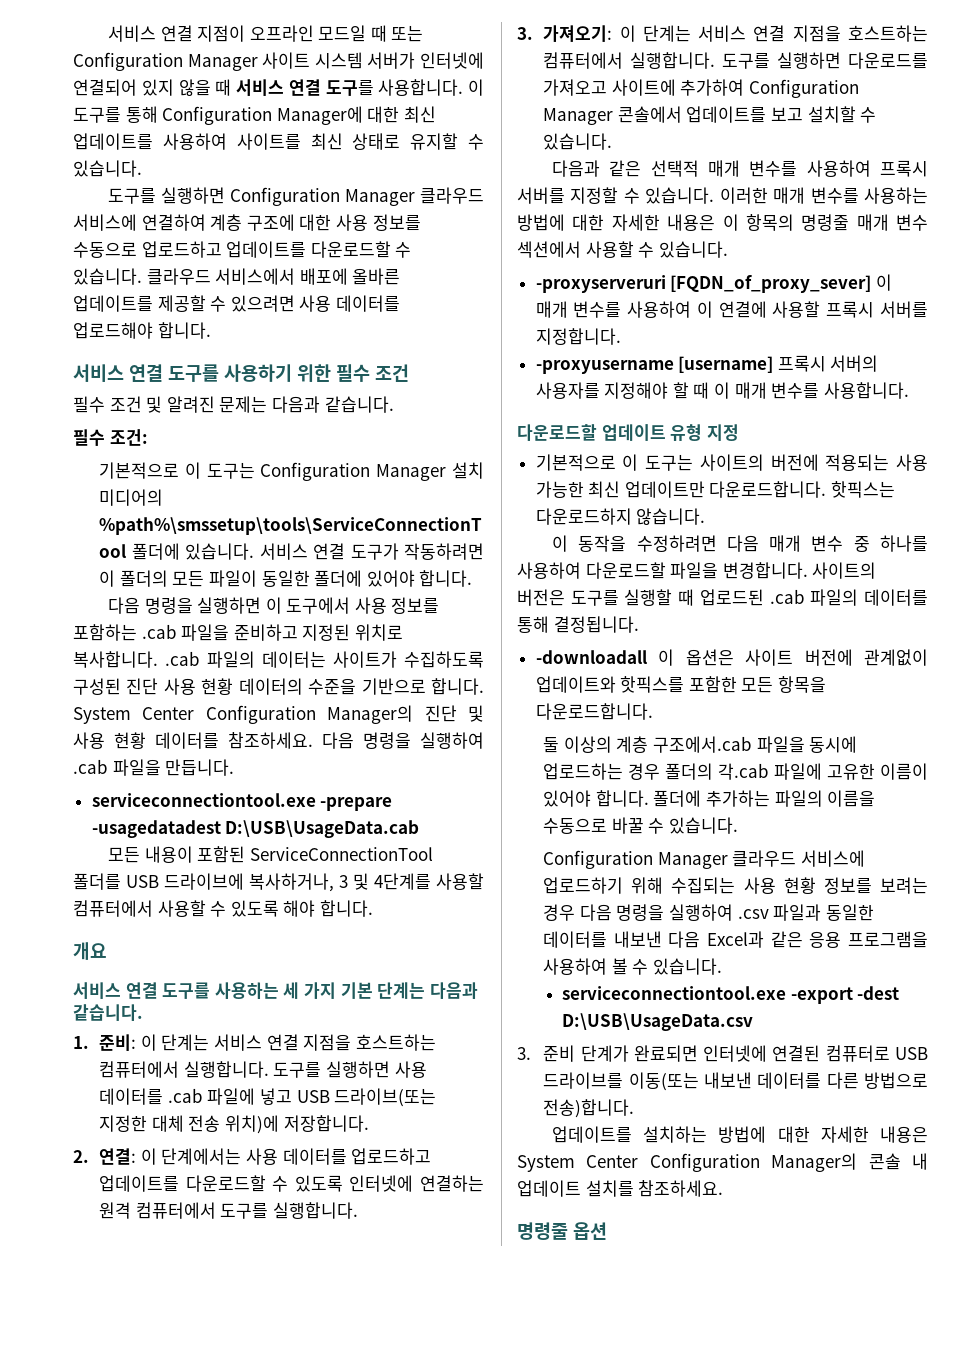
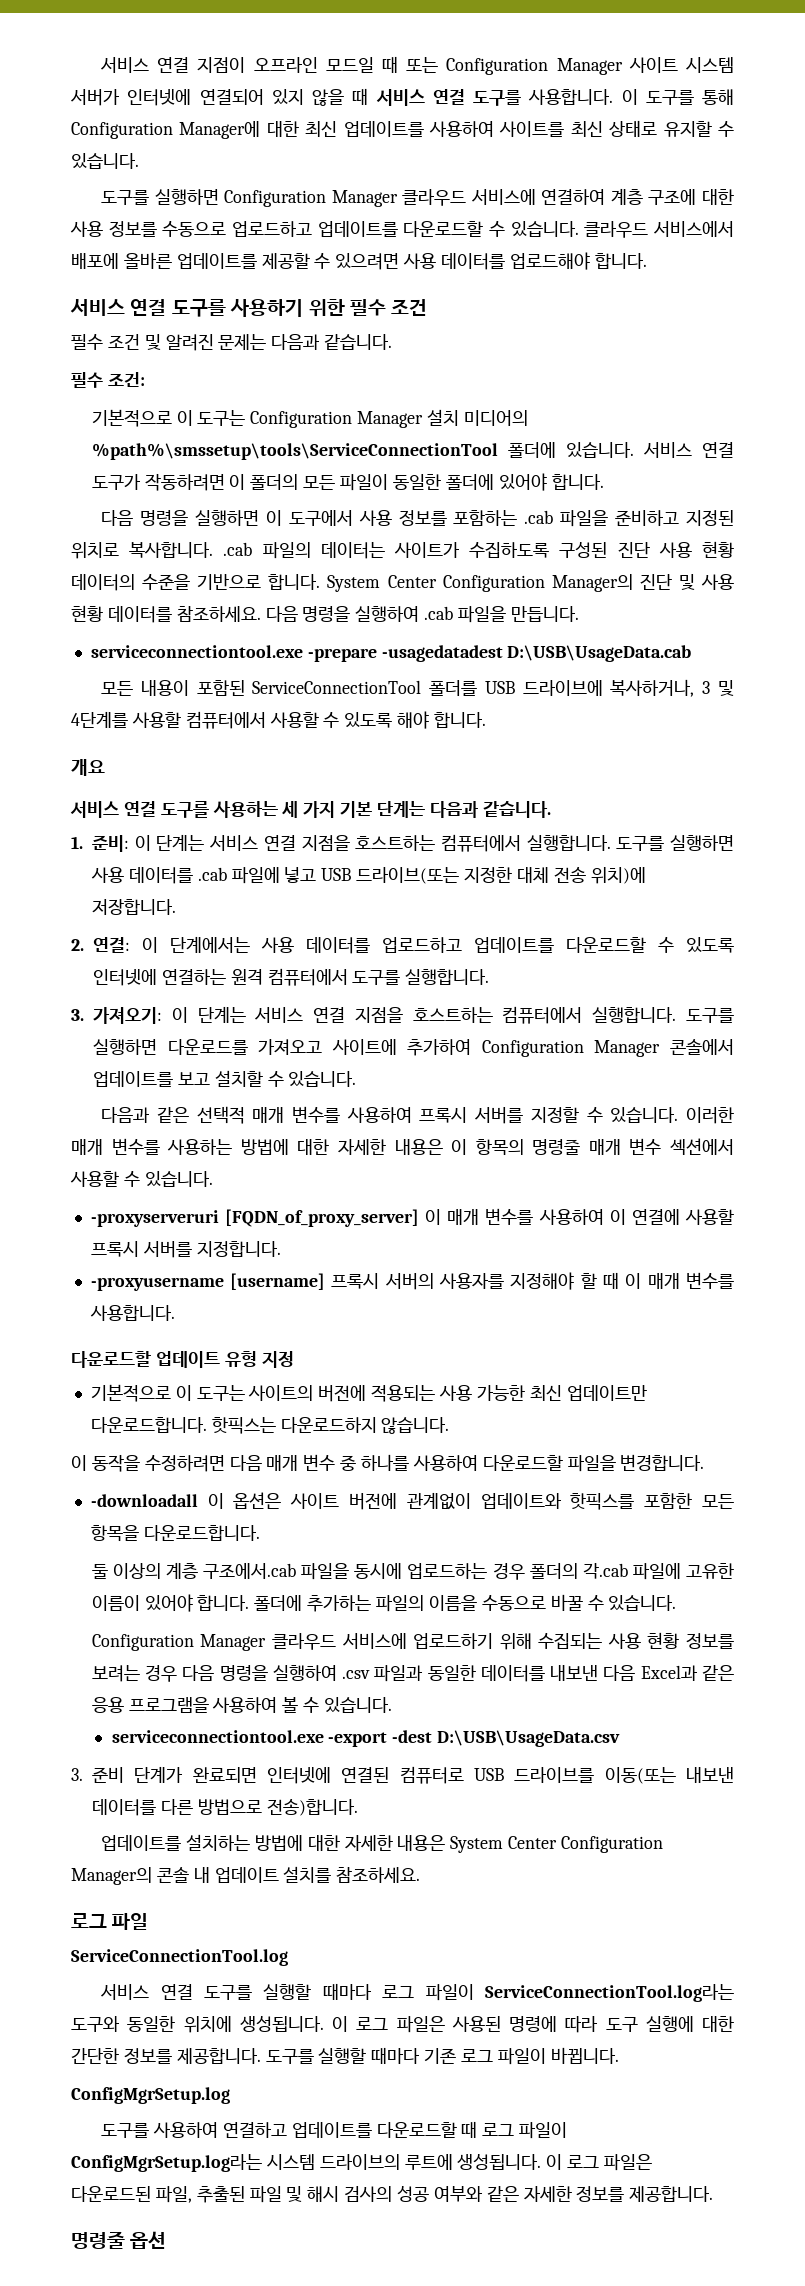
- -proxyserveruri [FQDN_of_proxy_sever] 이 매개 변수를 사용하여 이 연결에 사용할 프록시 서버를 지정합니다.
+ -proxyserveruri [FQDN_of_proxy_server] 이 매개 변수를 사용하여 이 연결에 사용할 프록시 서버를 지정합니다.
- 사이트의 버전은 도구를 실행할 때 업로드된 .cab 파일의 데이터를 통해 결정됩니다.
+ 로그 파일
+ ServiceConnectionTool.log
+ 서비스 연결 도구를 실행할 때마다 로그 파일이 ServiceConnectionTool.log라는 도구와 동일한 위치에 생성됩니다. 이 로그 파일은 사용된 명령에 따라 도구 실행에 대한 간단한 정보를 제공합니다. 도구를 실행할 때마다 기존 로그 파일이 바뀝니다.
+ ConfigMgrSetup.log
+ 도구를 사용하여 연결하고 업데이트를 다운로드할 때 로그 파일이 ConfigMgrSetup.log라는 시스템 드라이브의 루트에 생성됩니다. 이 로그 파일은 다운로드된 파일, 추출된 파일 및 해시 검사의 성공 여부와 같은 자세한 정보를 제공합니다.

